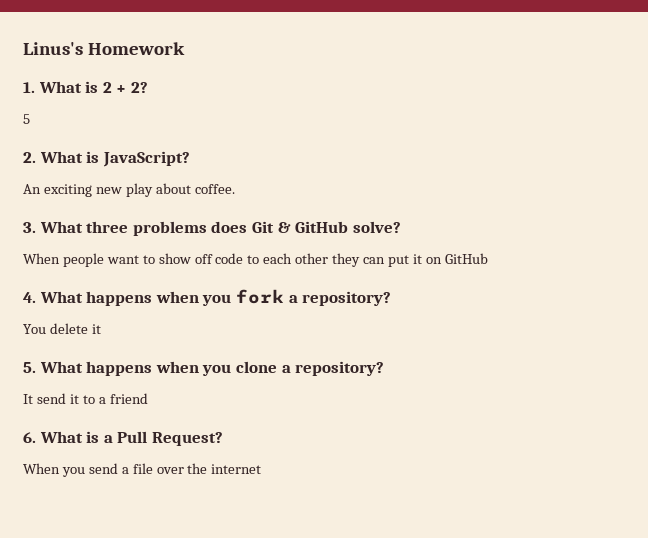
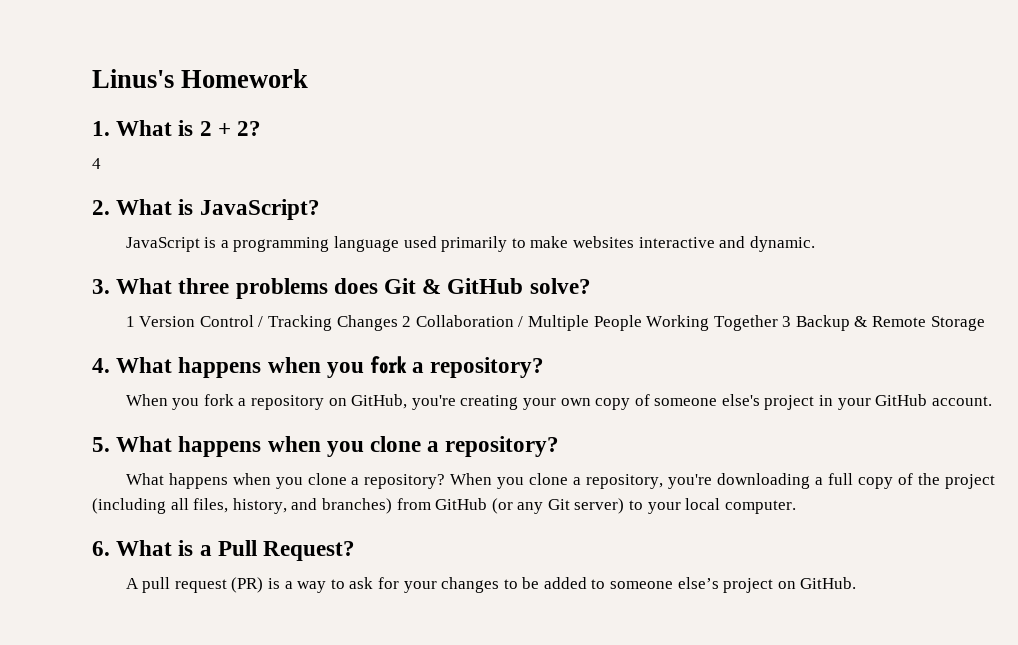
- 5
+ 4
- An exciting new play about coffee.
+ JavaScript is a programming language used primarily to make websites interactive and dynamic.
- When people want to show off code to each other they can put it on GitHub
+ 1 Version Control / Tracking Changes 2 Collaboration / Multiple People Working Together 3 Backup & Remote Storage
- You delete it
+ When you fork a repository on GitHub, you're creating your own copy of someone else's project in your GitHub account.
- It send it to a friend
+ What happens when you clone a repository? When you clone a repository, you're downloading a full copy of the project (including all files, history, and branches) from GitHub (or any Git server) to your local computer.
- When you send a file over the internet
+ A pull request (PR) is a way to ask for your changes to be added to someone else’s project on GitHub.

